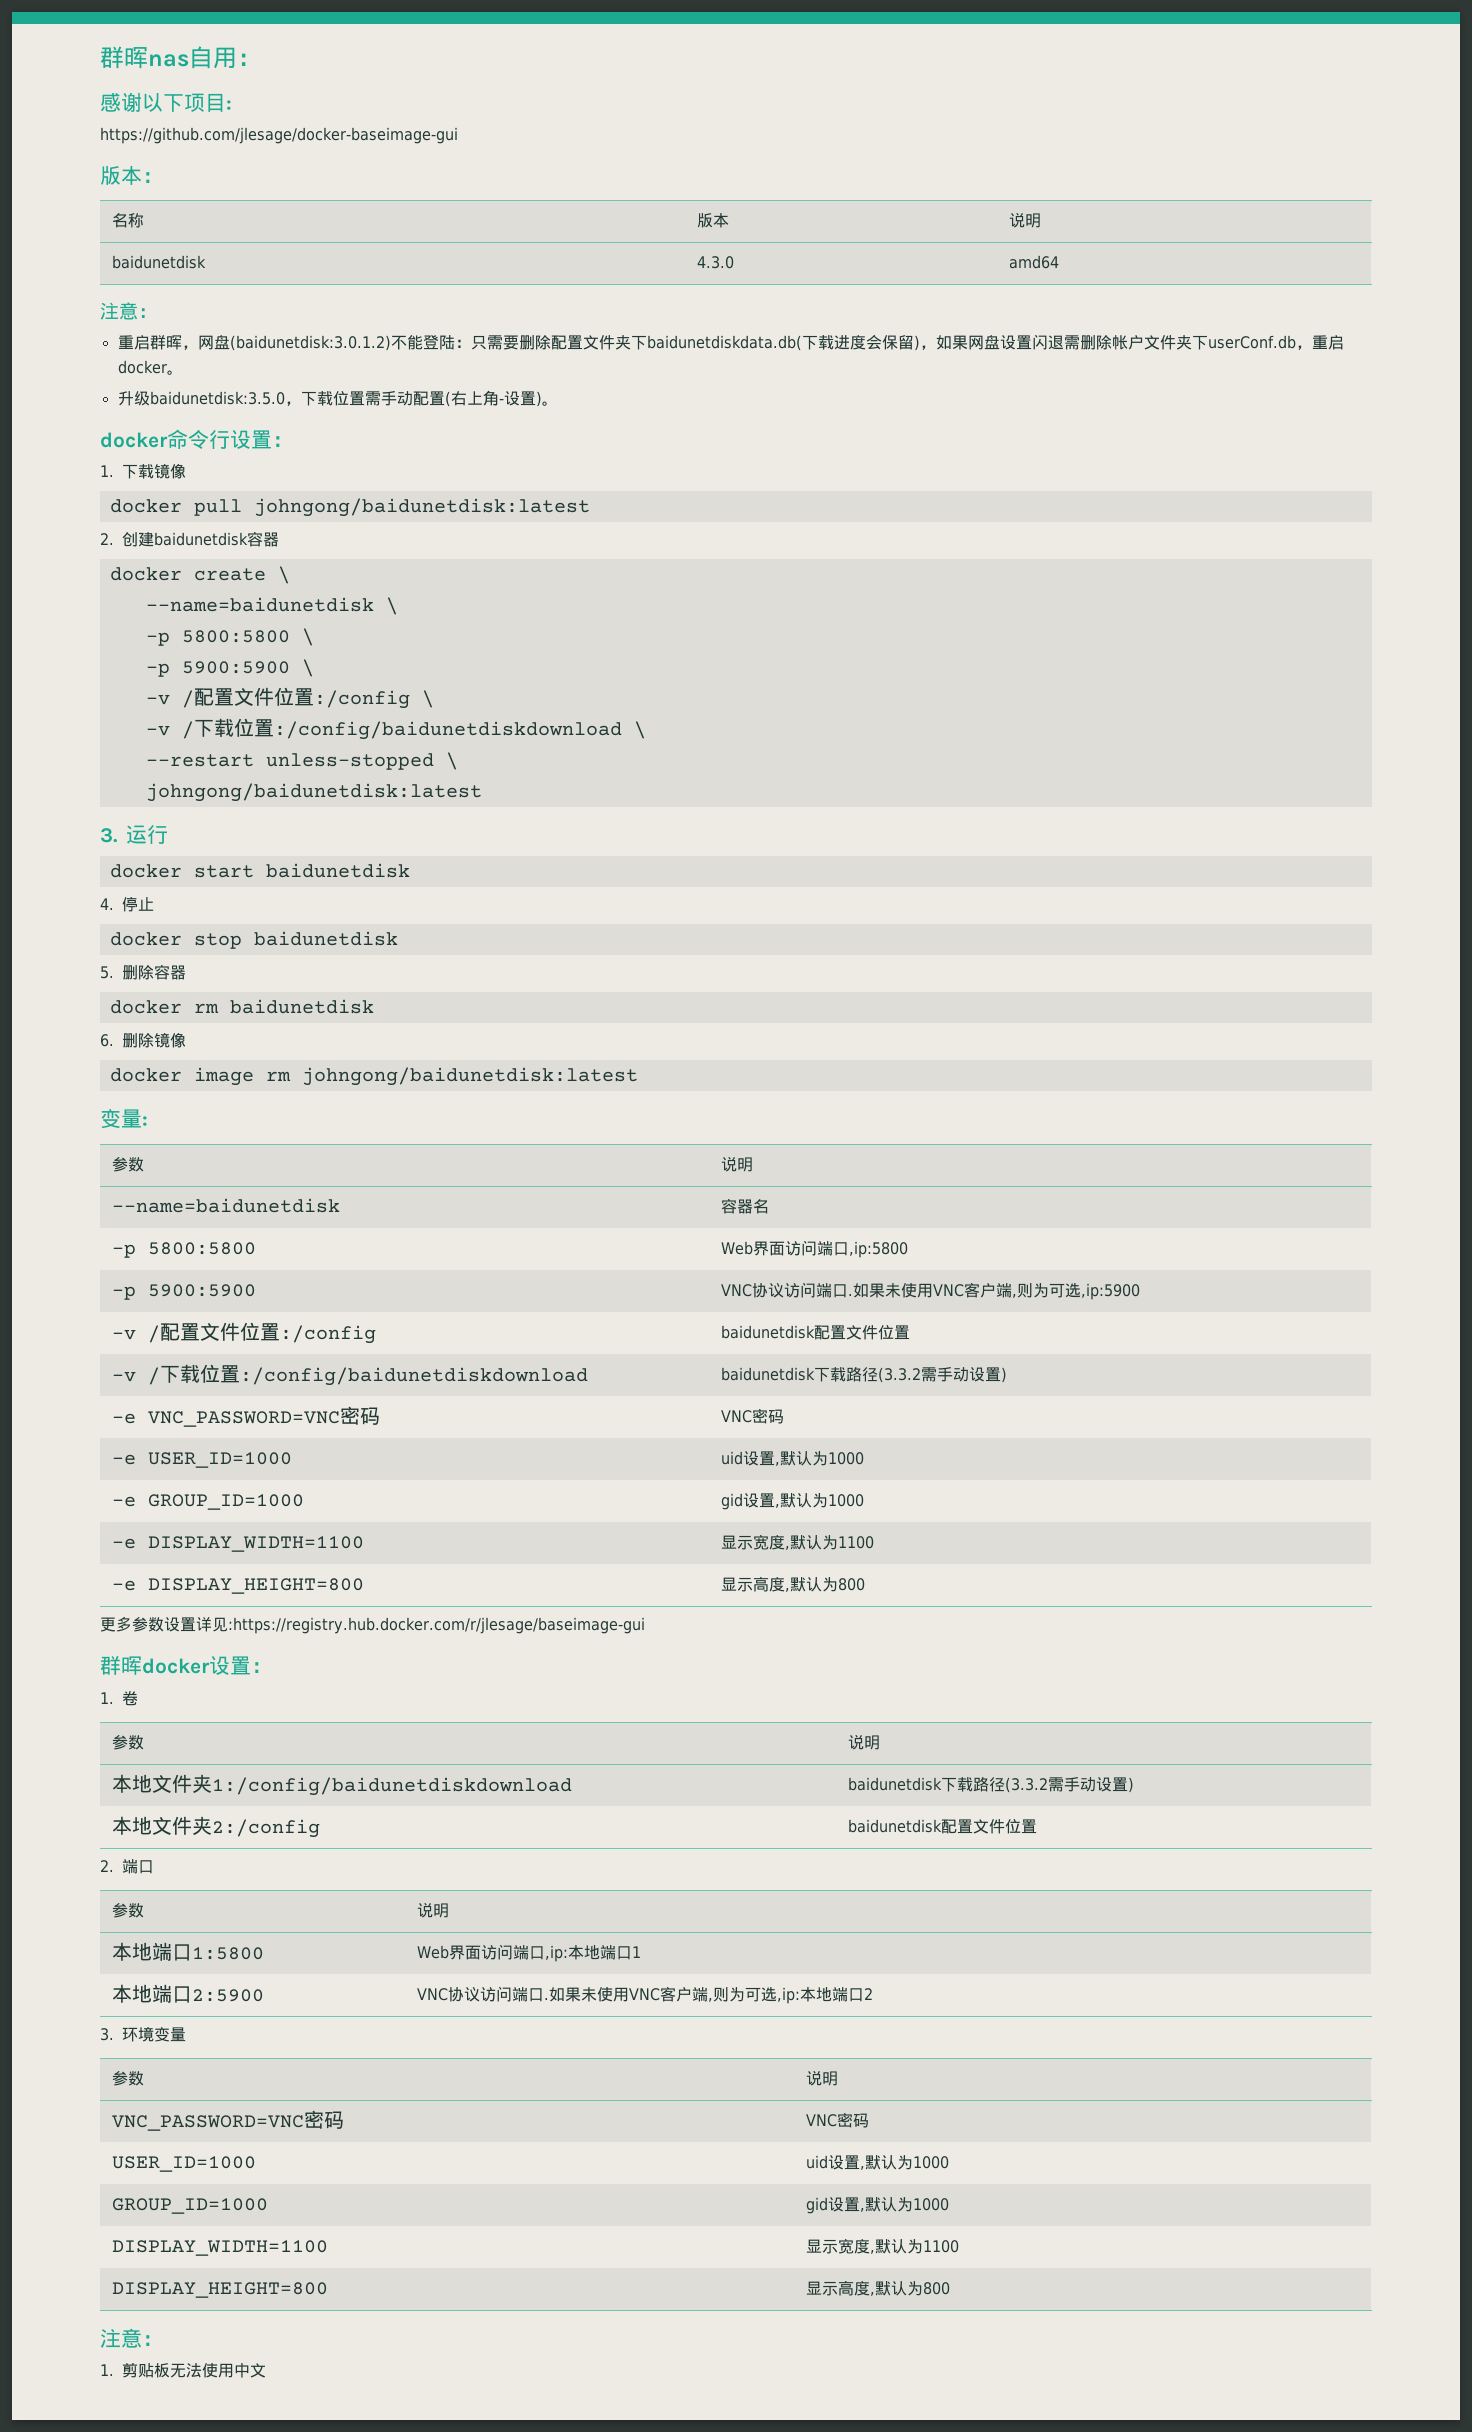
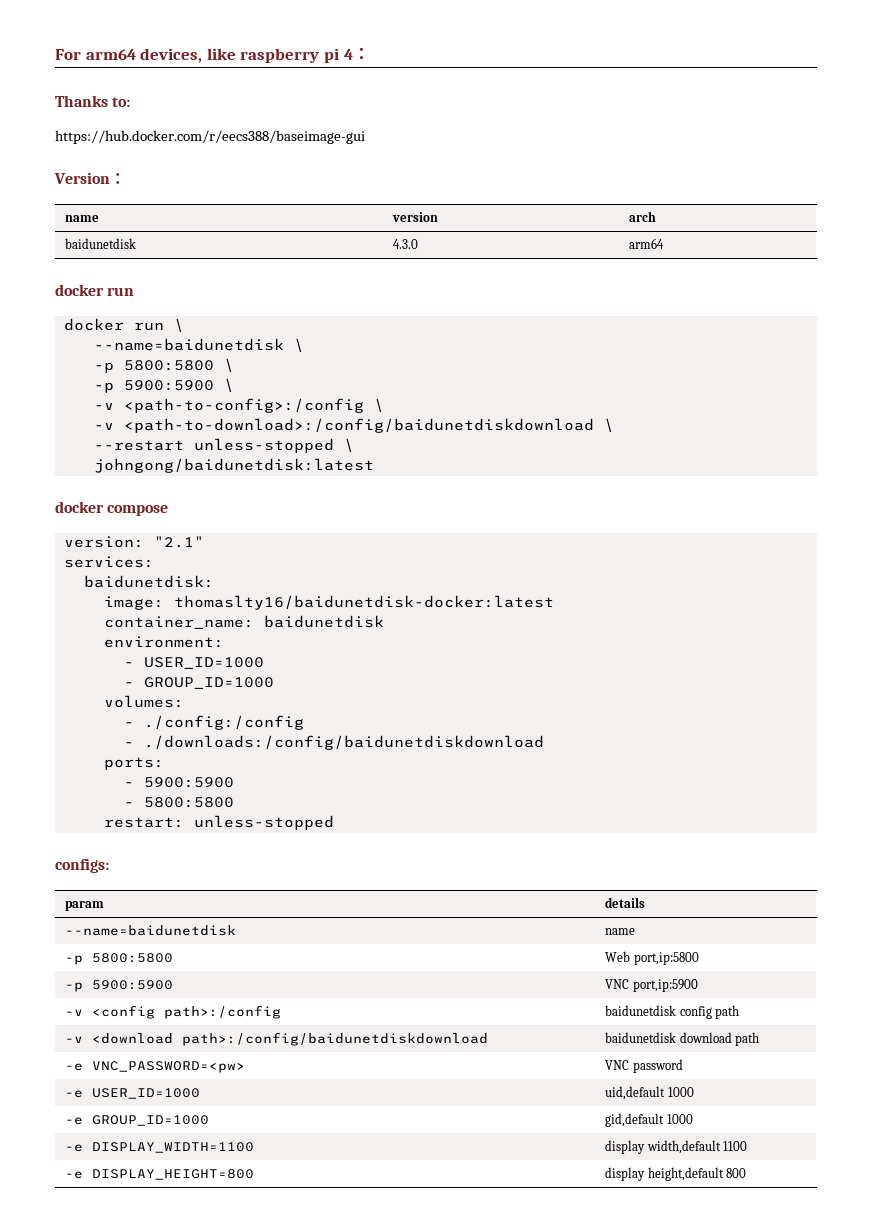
- 群晖nas自用：
- 感谢以下项目:
- https://github.com/jlesage/docker-baseimage-gui
- 版本：
- 名称 | 版本 | 说明
- baidunetdisk | 4.3.0 | amd64
- 注意：
- 重启群晖，网盘(baidunetdisk:3.0.1.2)不能登陆：只需要删除配置文件夹下baidunetdiskdata.db(下载进度会保留)，如果网盘设置闪退需删除帐户文件夹下userConf.db，重启docker。
- 升级baidunetdisk:3.5.0，下载位置需手动配置(右上角-设置)。
- docker命令行设置：
- 1.下载镜像
- docker pull johngong/baidunetdisk:latest
- 2.创建baidunetdisk容器
- docker create \
+ For arm64 devices, like raspberry pi 4：
+ Thanks to:
+ https://hub.docker.com/r/eecs388/baseimage-gui
+ Version：
+ name | version | arch
+ baidunetdisk | 4.3.0 | arm64
+ docker run
+ docker run \
- -v /配置文件位置:/config \
- -v /下载位置:/config/baidunetdiskdownload \
+ -v <path-to-config>:/config \
+ -v <path-to-download>:/config/baidunetdiskdownload \
- 3.运行
- docker start baidunetdisk
- 4.停止
- docker stop baidunetdisk
- 5.删除容器
- docker rm baidunetdisk
- 6.删除镜像
- docker image rm johngong/baidunetdisk:latest
- 变量:
- 参数 | 说明
+ docker compose
+ version: "2.1"
+ services:
+ baidunetdisk:
+ image: thomaslty16/baidunetdisk-docker:latest
+ container_name: baidunetdisk
+ environment:
+ - USER_ID=1000
+ - GROUP_ID=1000
+ volumes:
+ - ./config:/config
+ - ./downloads:/config/baidunetdiskdownload
+ ports:
+ - 5900:5900
+ - 5800:5800
+ restart: unless-stopped
+ configs:
+ param | details
- --name=baidunetdisk | 容器名
+ --name=baidunetdisk | name
- -p 5800:5800 | Web界面访问端口,ip:5800
+ -p 5800:5800 | Web port,ip:5800
- -p 5900:5900 | VNC协议访问端口.如果未使用VNC客户端,则为可选,ip:5900
- -v /配置文件位置:/config | baidunetdisk配置文件位置
- -v /下载位置:/config/baidunetdiskdownload | baidunetdisk下载路径(3.3.2需手动设置)
- -e VNC_PASSWORD=VNC密码 | VNC密码
+ -p 5900:5900 | VNC port,ip:5900
+ -v <config path>:/config | baidunetdisk config path
+ -v <download path>:/config/baidunetdiskdownload | baidunetdisk download path
+ -e VNC_PASSWORD=<pw> | VNC password
- -e USER_ID=1000 | uid设置,默认为1000
+ -e USER_ID=1000 | uid,default 1000
- -e GROUP_ID=1000 | gid设置,默认为1000
+ -e GROUP_ID=1000 | gid,default 1000
- -e DISPLAY_WIDTH=1100 | 显示宽度,默认为1100
+ -e DISPLAY_WIDTH=1100 | display width,default 1100
- -e DISPLAY_HEIGHT=800 | 显示高度,默认为800
- 更多参数设置详见:https://registry.hub.docker.com/r/jlesage/baseimage-gui
- 群晖docker设置：
- 1.卷
- 参数 | 说明
- 本地文件夹1:/config/baidunetdiskdownload | baidunetdisk下载路径(3.3.2需手动设置)
- 本地文件夹2:/config | baidunetdisk配置文件位置
- 2.端口
- 参数 | 说明
- 本地端口1:5800 | Web界面访问端口,ip:本地端口1
- 本地端口2:5900 | VNC协议访问端口.如果未使用VNC客户端,则为可选,ip:本地端口2
- 3.环境变量
- 参数 | 说明
- VNC_PASSWORD=VNC密码 | VNC密码
- USER_ID=1000 | uid设置,默认为1000
- GROUP_ID=1000 | gid设置,默认为1000
- DISPLAY_WIDTH=1100 | 显示宽度,默认为1100
- DISPLAY_HEIGHT=800 | 显示高度,默认为800
- 注意：
- 1.剪贴板无法使用中文
+ -e DISPLAY_HEIGHT=800 | display height,default 800

